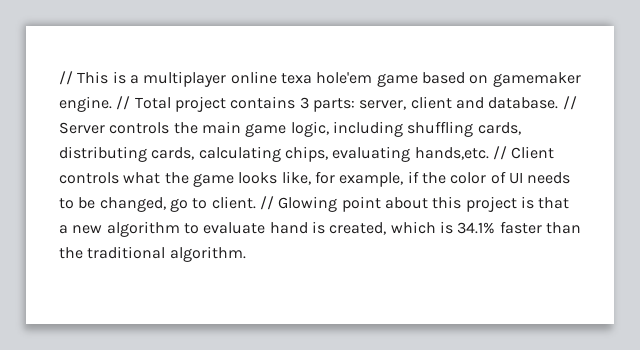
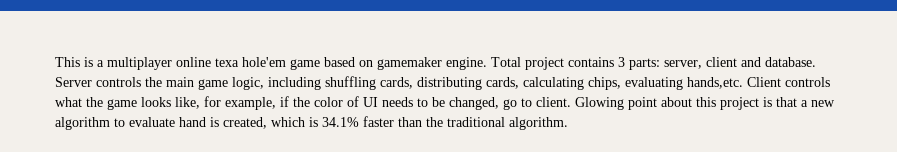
- // This is a multiplayer online texa hole'em game based on gamemaker engine.
+ This is a multiplayer online texa hole'em game based on gamemaker engine.
- // Total project contains 3 parts: server, client and database.
+ Total project contains 3 parts: server, client and database.
- // Server controls the main game logic, including shuffling cards, distributing cards, calculating chips, evaluating hands,etc.
+ Server controls the main game logic, including shuffling cards, distributing cards, calculating chips, evaluating hands,etc.
- // Client controls what the game looks like, for example, if the color of UI needs to be changed, go to client.
+ Client controls what the game looks like, for example, if the color of UI needs to be changed, go to client.
- // Glowing point about this project is that a new algorithm to evaluate hand is created, which is 34.1% faster than the traditional algorithm.
+ Glowing point about this project is that a new algorithm to evaluate hand is created, which is 34.1% faster than the traditional algorithm.

